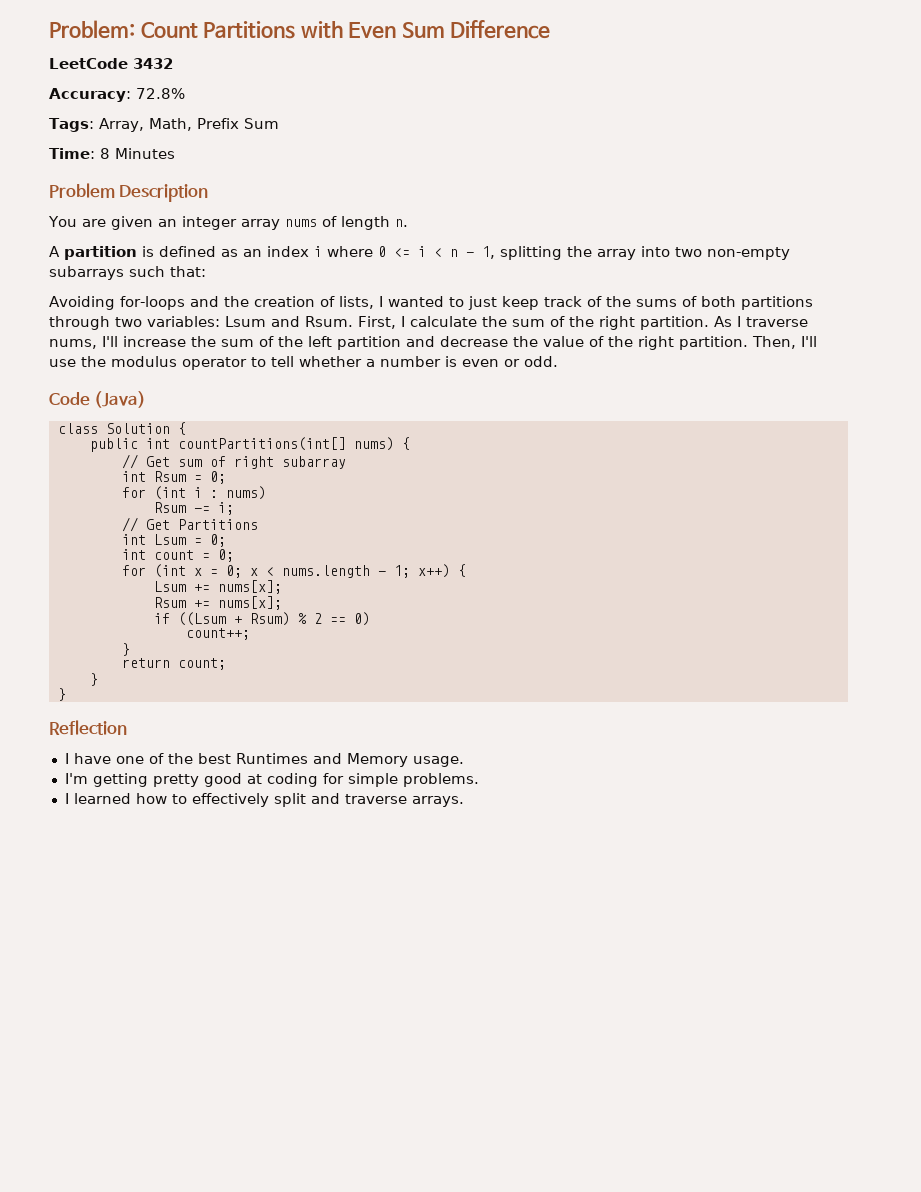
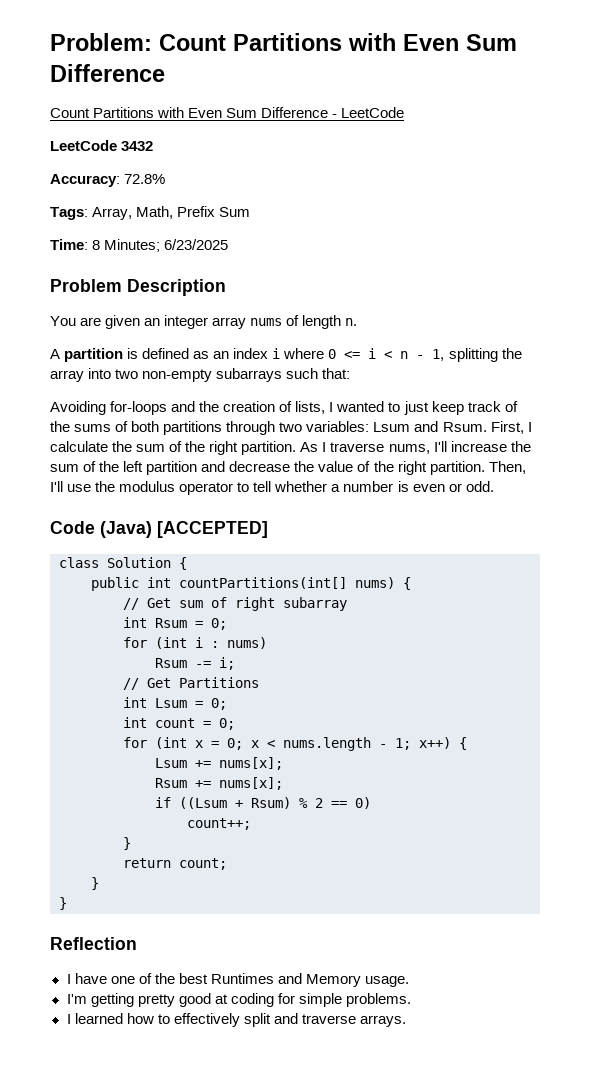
+ Count Partitions with Even Sum Difference - LeetCode
- Time: 8 Minutes
+ Time: 8 Minutes; 6/23/2025
- Code (Java)
+ Code (Java) [ACCEPTED]

